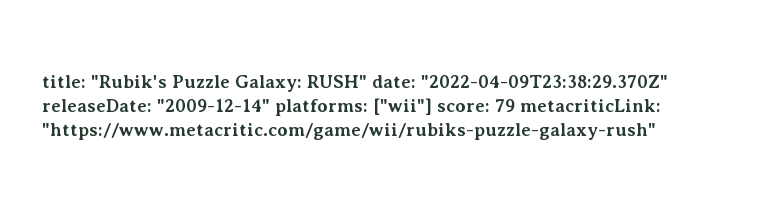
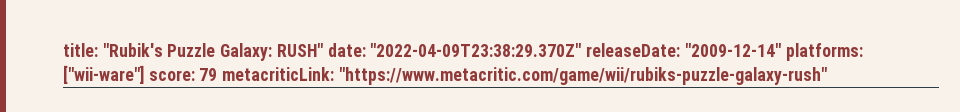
- title: "Rubik's Puzzle Galaxy: RUSH" date: "2022-04-09T23:38:29.370Z" releaseDate: "2009-12-14" platforms: ["wii"] score: 79 metacriticLink: "https://www.metacritic.com/game/wii/rubiks-puzzle-galaxy-rush"
+ title: "Rubik's Puzzle Galaxy: RUSH" date: "2022-04-09T23:38:29.370Z" releaseDate: "2009-12-14" platforms: ["wii-ware"] score: 79 metacriticLink: "https://www.metacritic.com/game/wii/rubiks-puzzle-galaxy-rush"

